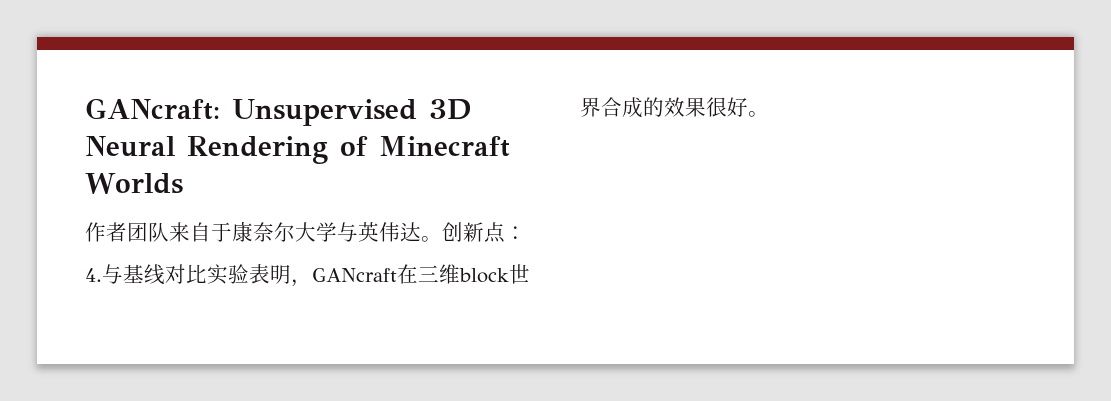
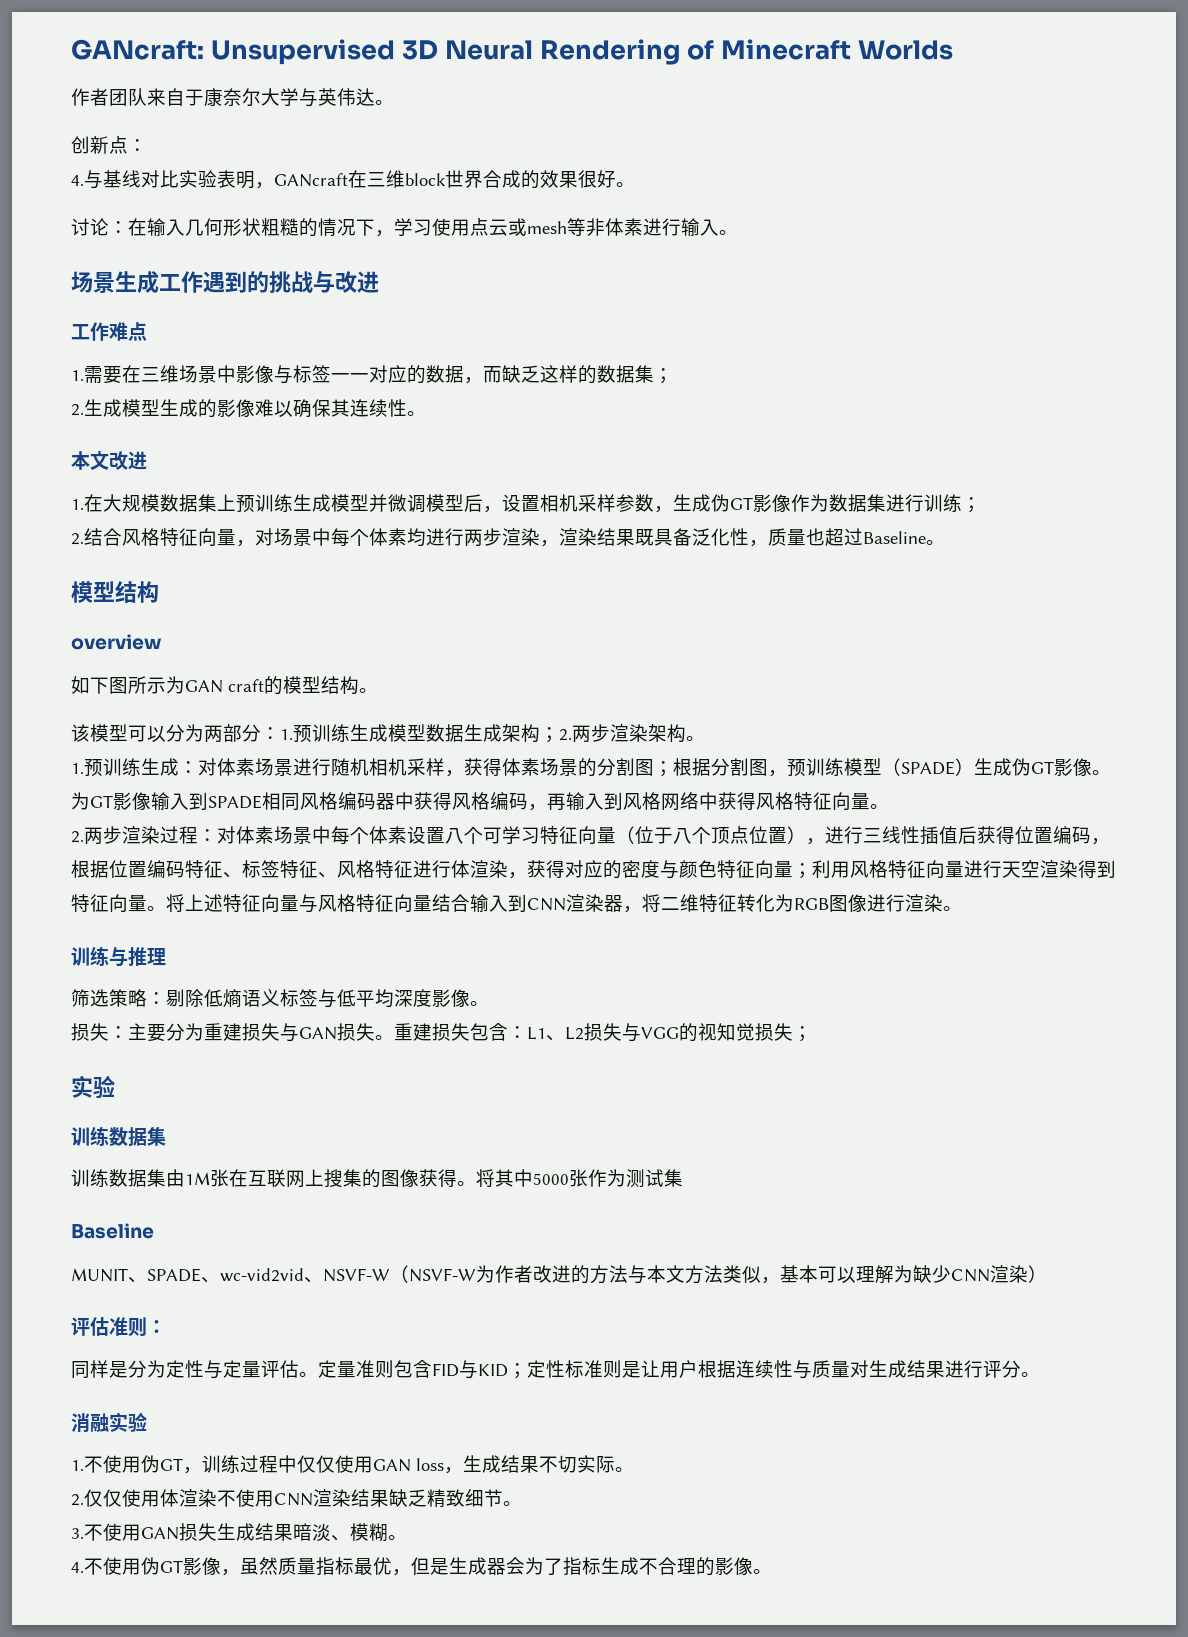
- 作者团队来自于康奈尔大学与英伟达。创新点：
+ 作者团队来自于康奈尔大学与英伟达。
+ 创新点：
+ 讨论：在输入几何形状粗糙的情况下，学习使用点云或mesh等非体素进行输入。
+ 场景生成工作遇到的挑战与改进
+ 工作难点
+ 1.需要在三维场景中影像与标签一一对应的数据，而缺乏这样的数据集；
+ 2.生成模型生成的影像难以确保其连续性。
+ 本文改进
+ 1.在大规模数据集上预训练生成模型并微调模型后，设置相机采样参数，生成伪GT影像作为数据集进行训练；
+ 2.结合风格特征向量，对场景中每个体素均进行两步渲染，渲染结果既具备泛化性，质量也超过Baseline。
+ 模型结构
+ overview
+ 如下图所示为GAN craft的模型结构。
+ 该模型可以分为两部分：1.预训练生成模型数据生成架构；2.两步渲染架构。
+ 1.预训练生成：对体素场景进行随机相机采样，获得体素场景的分割图；根据分割图，预训练模型（SPADE）生成伪GT影像。为GT影像输入到SPADE相同风格编码器中获得风格编码，再输入到风格网络中获得风格特征向量。
+ 2.两步渲染过程：对体素场景中每个体素设置八个可学习特征向量（位于八个顶点位置），进行三线性插值后获得位置编码，根据位置编码特征、标签特征、风格特征进行体渲染，获得对应的密度与颜色特征向量；利用风格特征向量进行天空渲染得到特征向量。将上述特征向量与风格特征向量结合输入到CNN渲染器，将二维特征转化为RGB图像进行渲染。
+ 训练与推理
+ 筛选策略：剔除低熵语义标签与低平均深度影像。
+ 损失：主要分为重建损失与GAN损失。重建损失包含：L1、L2损失与VGG的视知觉损失；
+ 实验
+ 训练数据集
+ 训练数据集由1M张在互联网上搜集的图像获得。将其中5000张作为测试集
+ Baseline
+ MUNIT、SPADE、wc-vid2vid、NSVF-W（NSVF-W为作者改进的方法与本文方法类似，基本可以理解为缺少CNN渲染）
+ 评估准则：
+ 同样是分为定性与定量评估。定量准则包含FID与KID；定性标准则是让用户根据连续性与质量对生成结果进行评分。
+ 消融实验
+ 1.不使用伪GT，训练过程中仅仅使用GAN loss，生成结果不切实际。
+ 2.仅仅使用体渲染不使用CNN渲染结果缺乏精致细节。
+ 3.不使用GAN损失生成结果暗淡、模糊。
+ 4.不使用伪GT影像，虽然质量指标最优，但是生成器会为了指标生成不合理的影像。

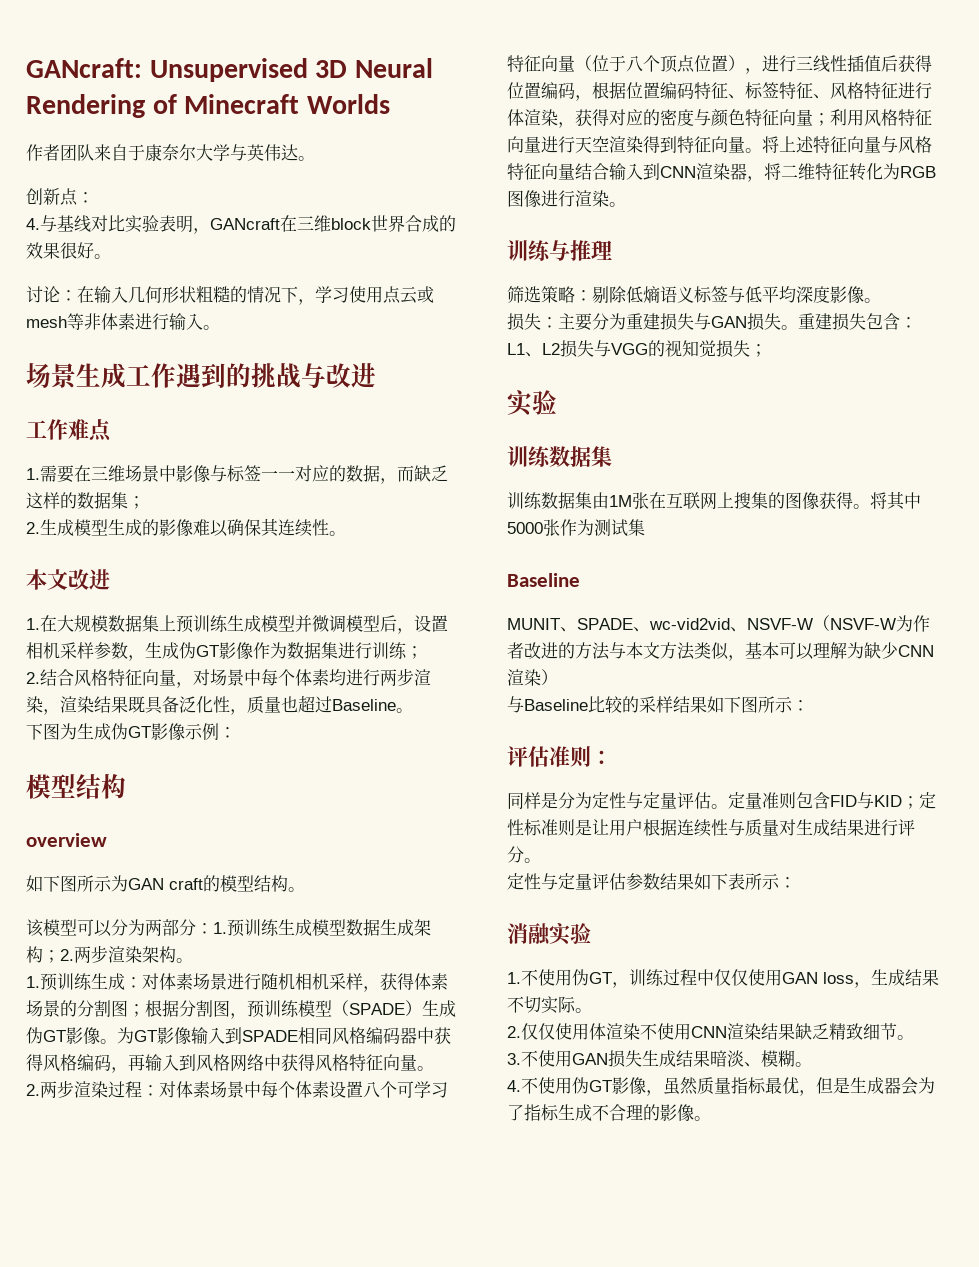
+ 下图为生成伪GT影像示例：
+ 与Baseline比较的采样结果如下图所示：
+ 定性与定量评估参数结果如下表所示：

